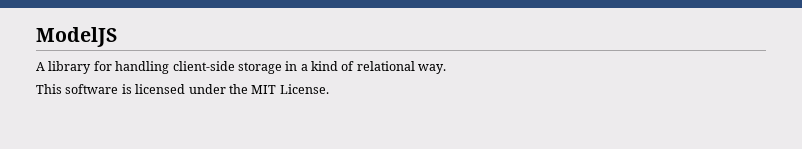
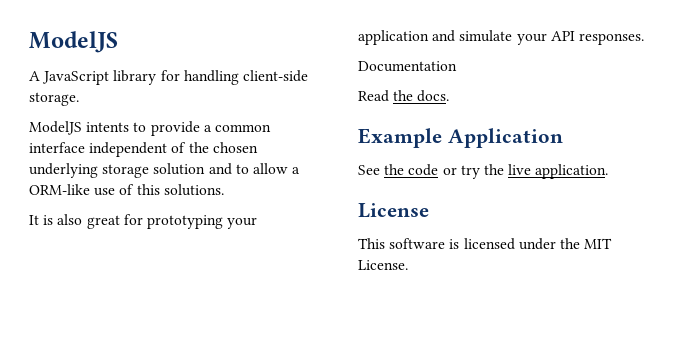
- A library for handling client-side storage in a kind of relational way.
+ A JavaScript library for handling client-side storage.
+ ModelJS intents to provide a common interface independent of the chosen underlying storage solution and to allow a ORM-like use of this solutions.
+ It is also great for prototyping your application and simulate your API responses.
+ Documentation
+ Read the docs.
+ Example Application
+ See the code or try the live application.
+ License

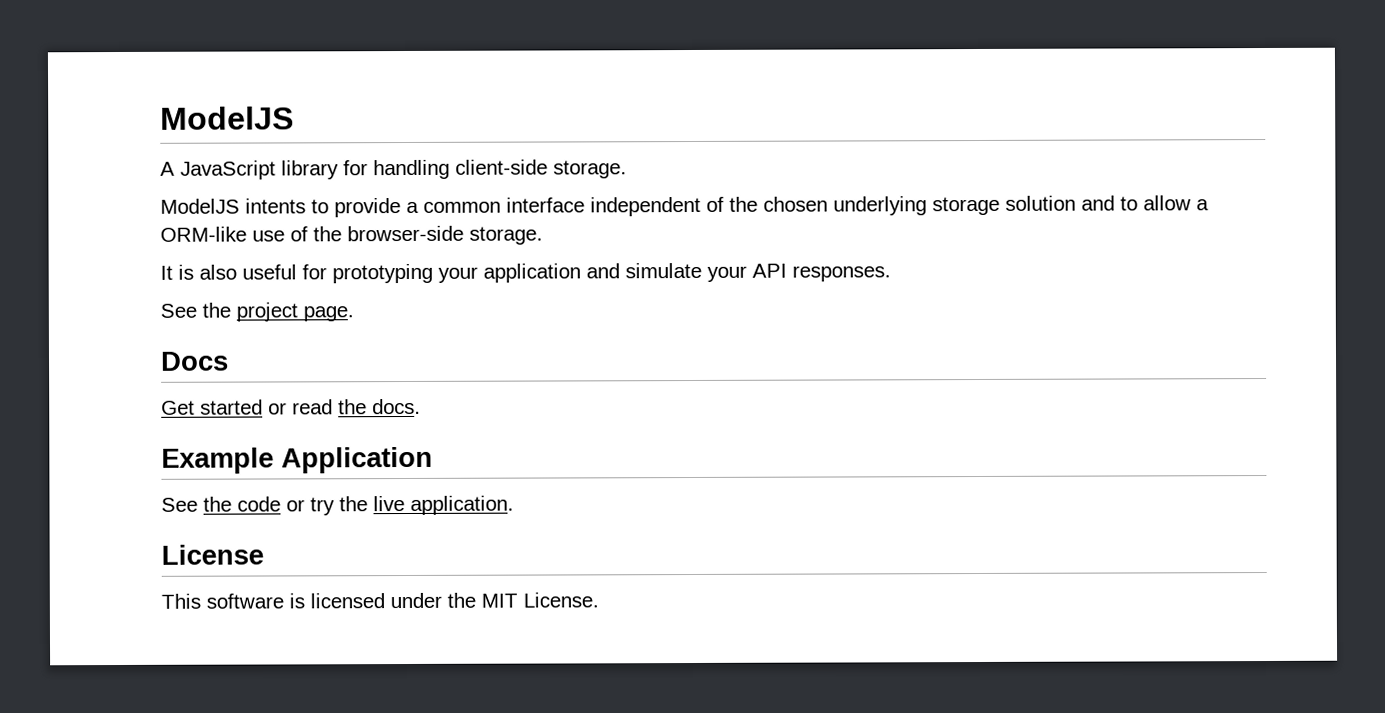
- ModelJS intents to provide a common interface independent of the chosen underlying storage solution and to allow a ORM-like use of this solutions.
+ ModelJS intents to provide a common interface independent of the chosen underlying storage solution and to allow a ORM-like use of the browser-side storage.
- It is also great for prototyping your application and simulate your API responses.
+ It is also useful for prototyping your application and simulate your API responses.
- Documentation
- Read the docs.
+ See the project page.
+ Docs
+ Get started or read the docs.

